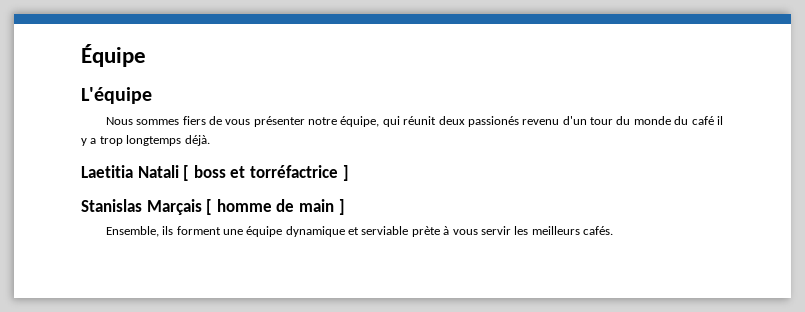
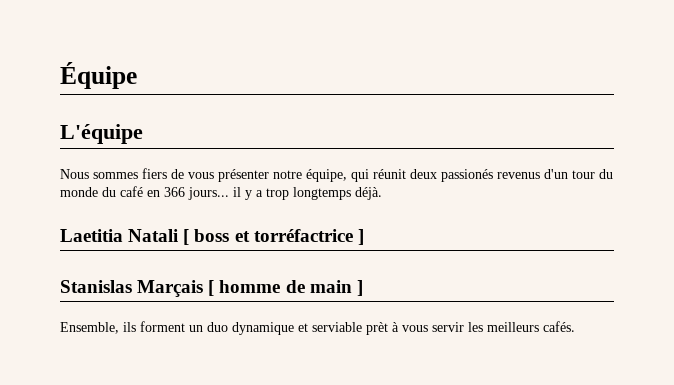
- Nous sommes fiers de vous présenter notre équipe, qui réunit deux passionés revenu d'un tour du monde du café il y a trop longtemps déjà.
+ Nous sommes fiers de vous présenter notre équipe, qui réunit deux passionés revenus d'un tour du monde du café en 366 jours... il y a trop longtemps déjà.
- Ensemble, ils forment une équipe dynamique et serviable prète à vous servir les meilleurs cafés.
+ Ensemble, ils forment un duo dynamique et serviable prèt à vous servir les meilleurs cafés.

